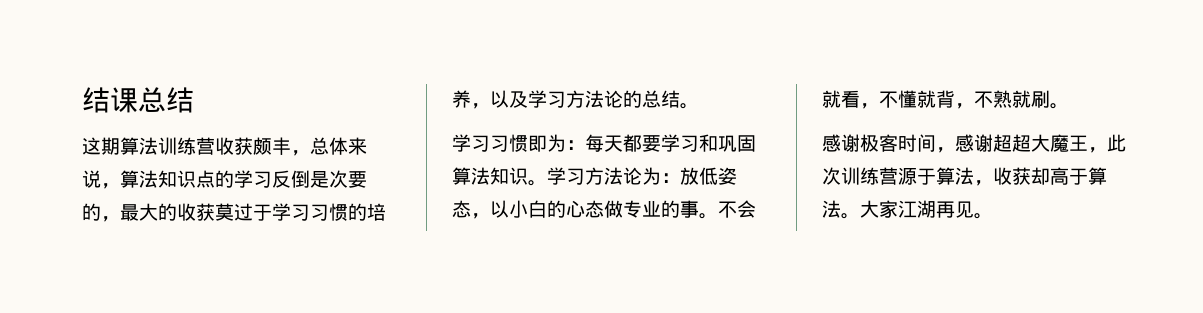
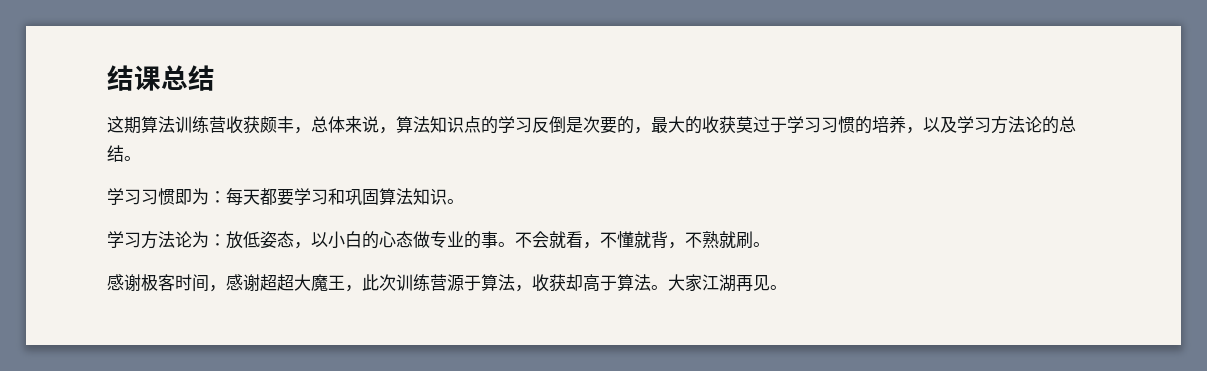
- 学习习惯即为：每天都要学习和巩固算法知识。学习方法论为：放低姿态，以小白的心态做专业的事。
+ 学习习惯即为：每天都要学习和巩固算法知识。
+ 学习方法论为：放低姿态，以小白的心态做专业的事。

